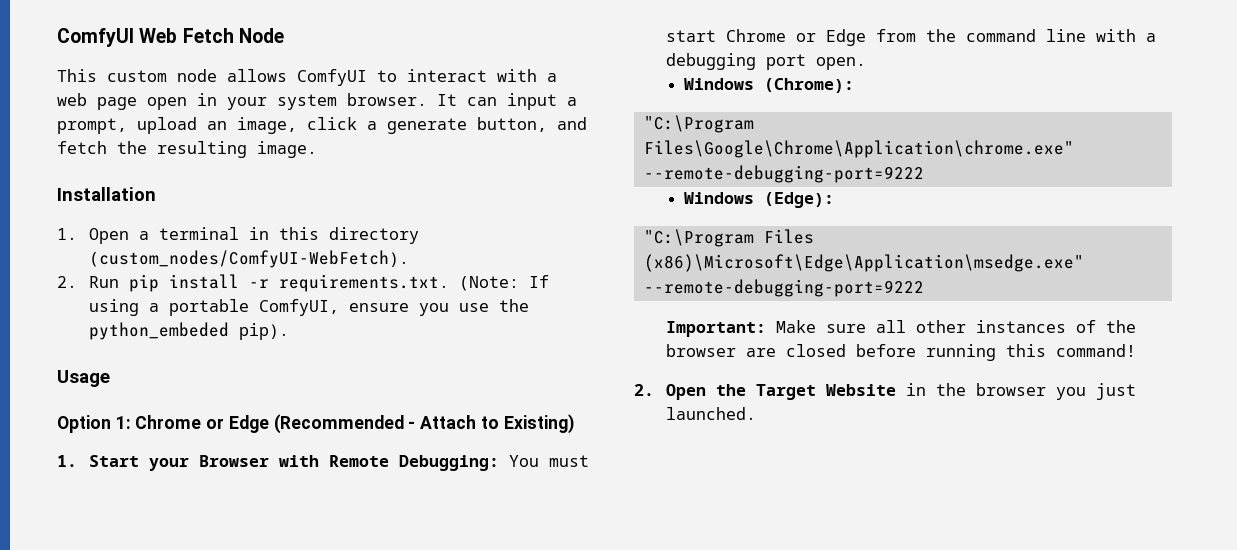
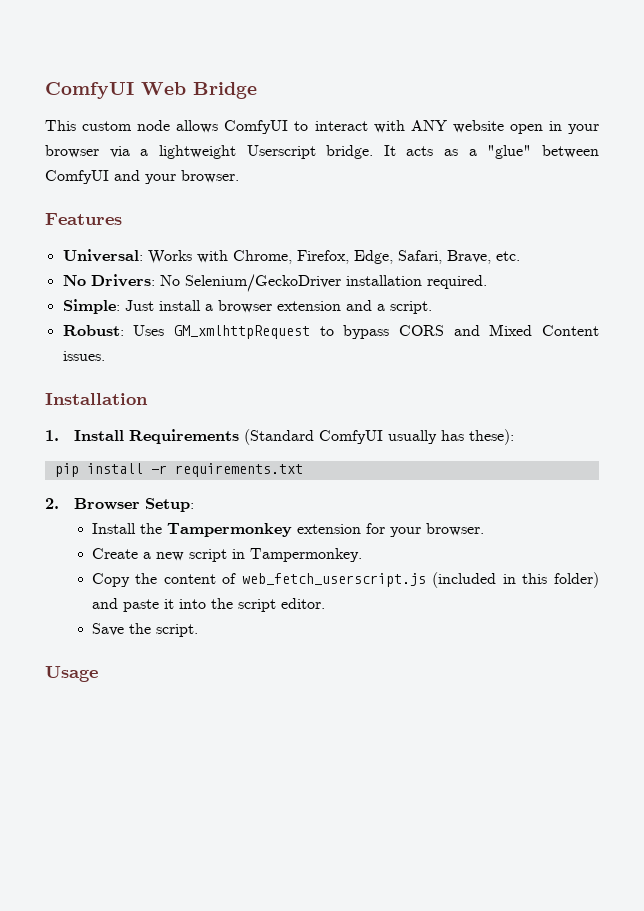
- ComfyUI Web Fetch Node
+ ComfyUI Web Bridge
- This custom node allows ComfyUI to interact with a web page open in your system browser. It can input a prompt, upload an image, click a generate button, and fetch the resulting image.
+ This custom node allows ComfyUI to interact with ANY website open in your browser via a lightweight Userscript bridge. It acts as a "glue" between ComfyUI and your browser.
+ Features
+ Universal: Works with Chrome, Firefox, Edge, Safari, Brave, etc.
+ No Drivers: No Selenium/GeckoDriver installation required.
+ Simple: Just install a browser extension and a script.
+ Robust: Uses GM_xmlhttpRequest to bypass CORS and Mixed Content issues.
  Installation
- 1. Open a terminal in this directory (custom_nodes/ComfyUI-WebFetch).
- 2. Run pip install -r requirements.txt. (Note: If using a portable ComfyUI, ensure you use the python_embeded pip).
+ 1. Install Requirements (Standard ComfyUI usually has these):
+ pip install -r requirements.txt
+ 2. Browser Setup:
+ Install the Tampermonkey extension for your browser.
+ Create a new script in Tampermonkey.
+ Copy the content of web_fetch_userscript.js (included in this folder) and paste it into the script editor.
+ Save the script.
  Usage
- Option 1: Chrome or Edge (Recommended - Attach to Existing)
- 1. Start your Browser with Remote Debugging: You must start Chrome or Edge from the command line with a debugging port open.
- Windows (Chrome):
- "C:\Program Files\Google\Chrome\Application\chrome.exe" --remote-debugging-port=9222
- Windows (Edge):
- "C:\Program Files (x86)\Microsoft\Edge\Application\msedge.exe" --remote-debugging-port=9222
- Important: Make sure all other instances of the browser are closed before running this command!
- 2. Open the Target Website in the browser you just launched.

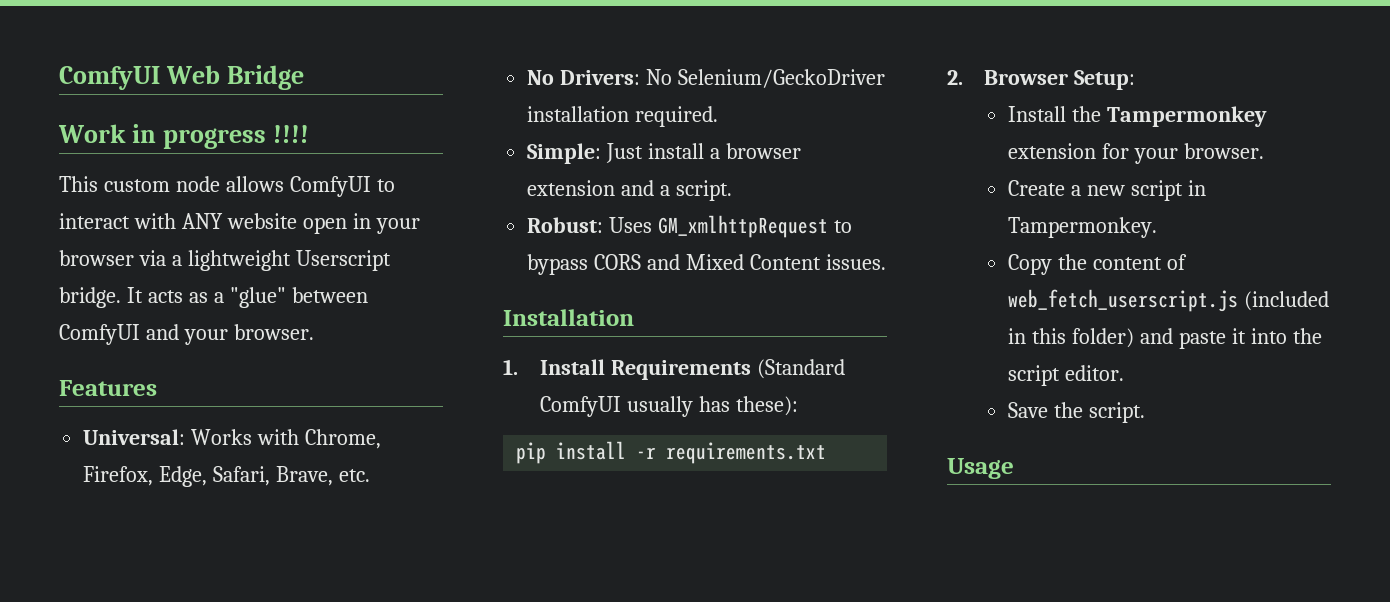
+ Work in progress !!!!

